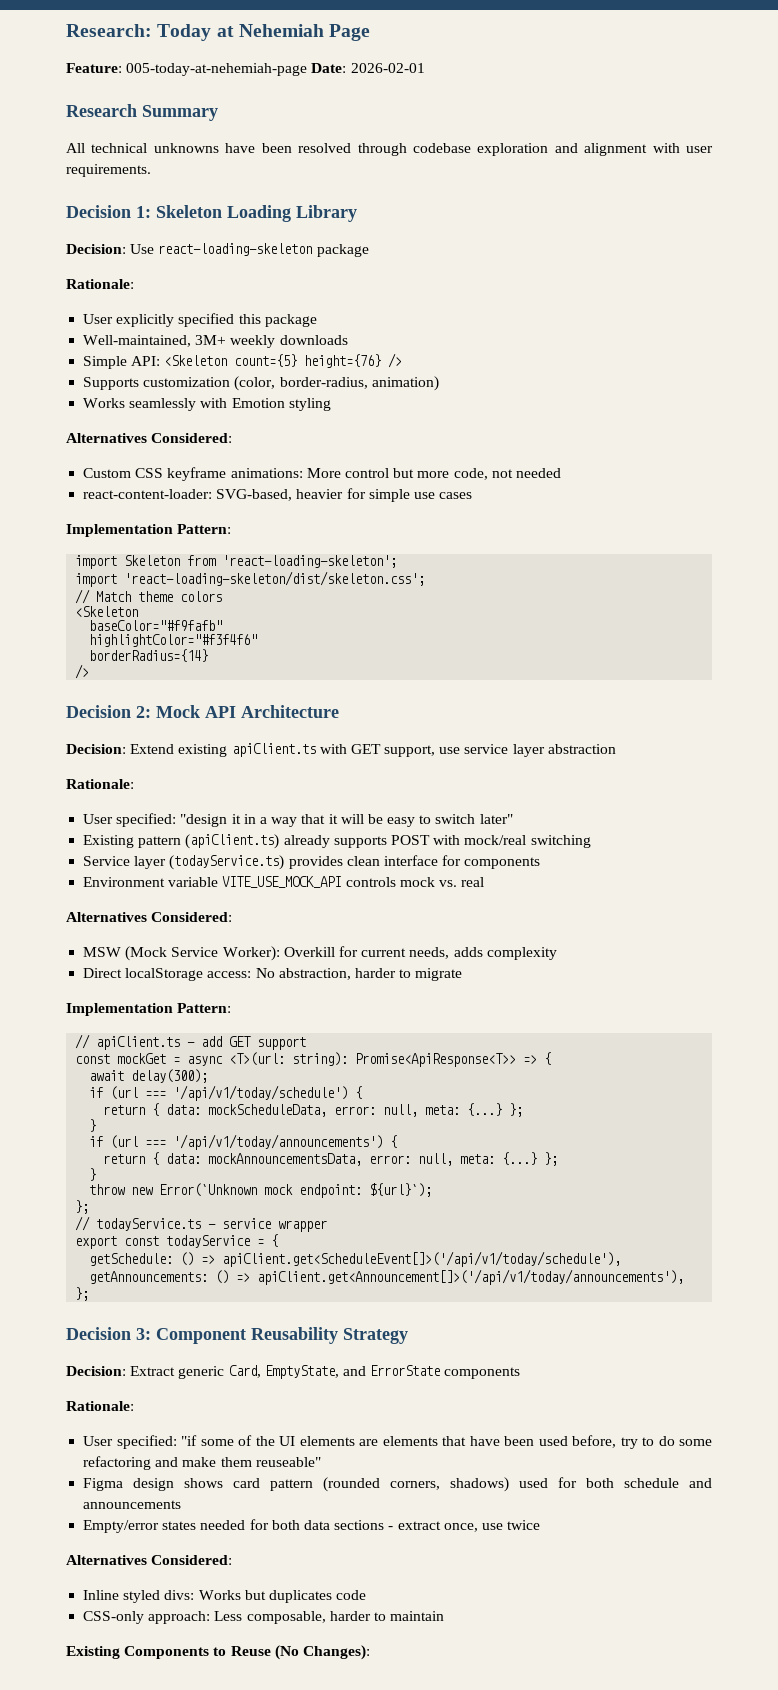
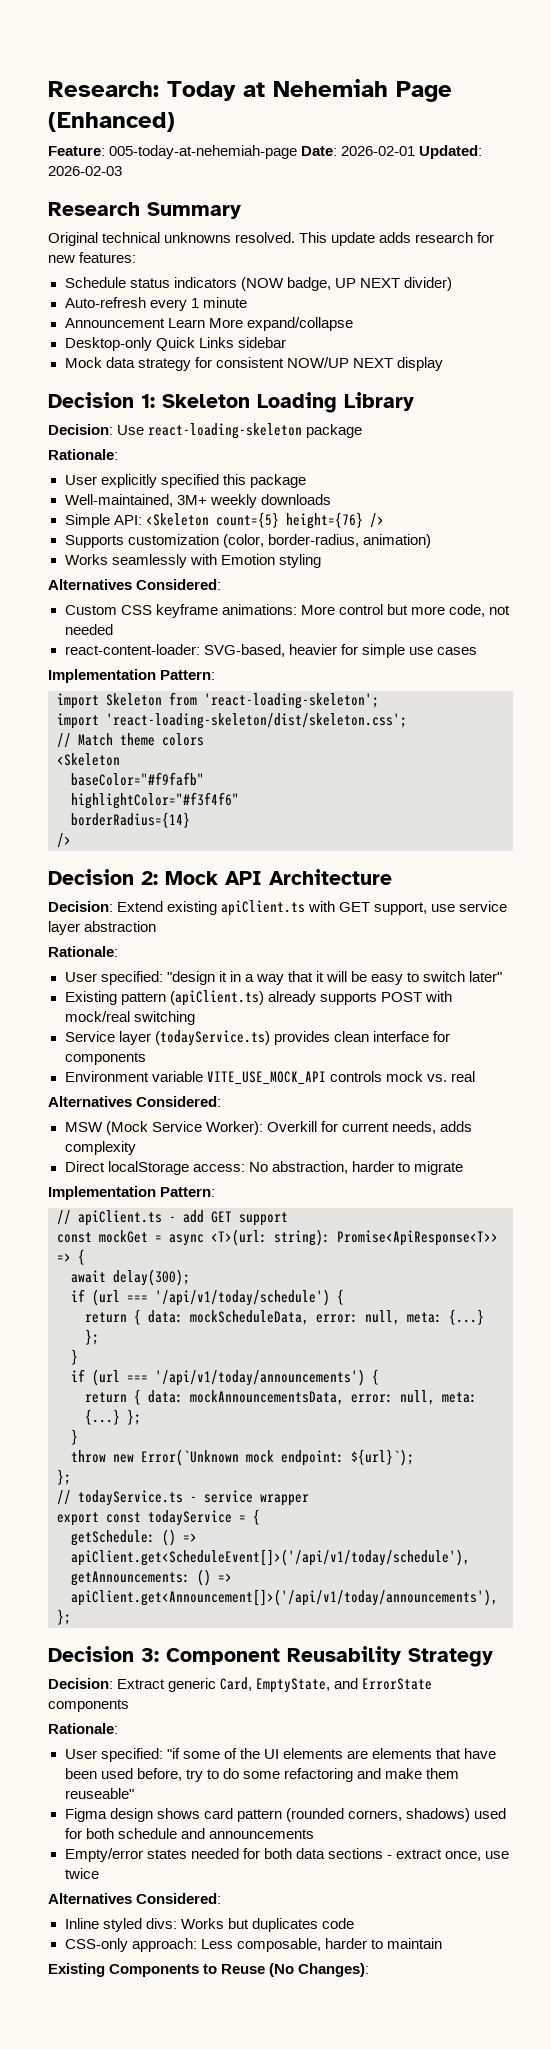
- Research: Today at Nehemiah Page
+ Research: Today at Nehemiah Page (Enhanced)
- Feature: 005-today-at-nehemiah-page Date: 2026-02-01
+ Feature: 005-today-at-nehemiah-page Date: 2026-02-01 Updated: 2026-02-03
- All technical unknowns have been resolved through codebase exploration and alignment with user requirements.
+ Original technical unknowns resolved. This update adds research for new features:
+ Schedule status indicators (NOW badge, UP NEXT divider)
+ Auto-refresh every 1 minute
+ Announcement Learn More expand/collapse
+ Desktop-only Quick Links sidebar
+ Mock data strategy for consistent NOW/UP NEXT display

